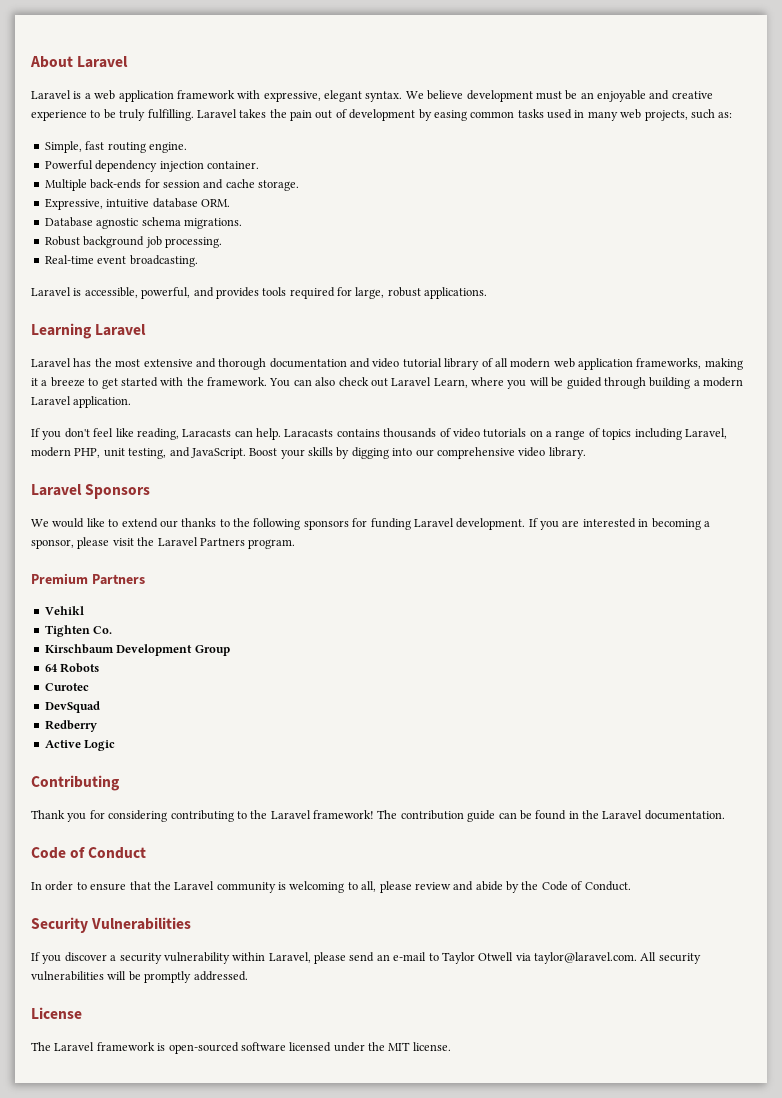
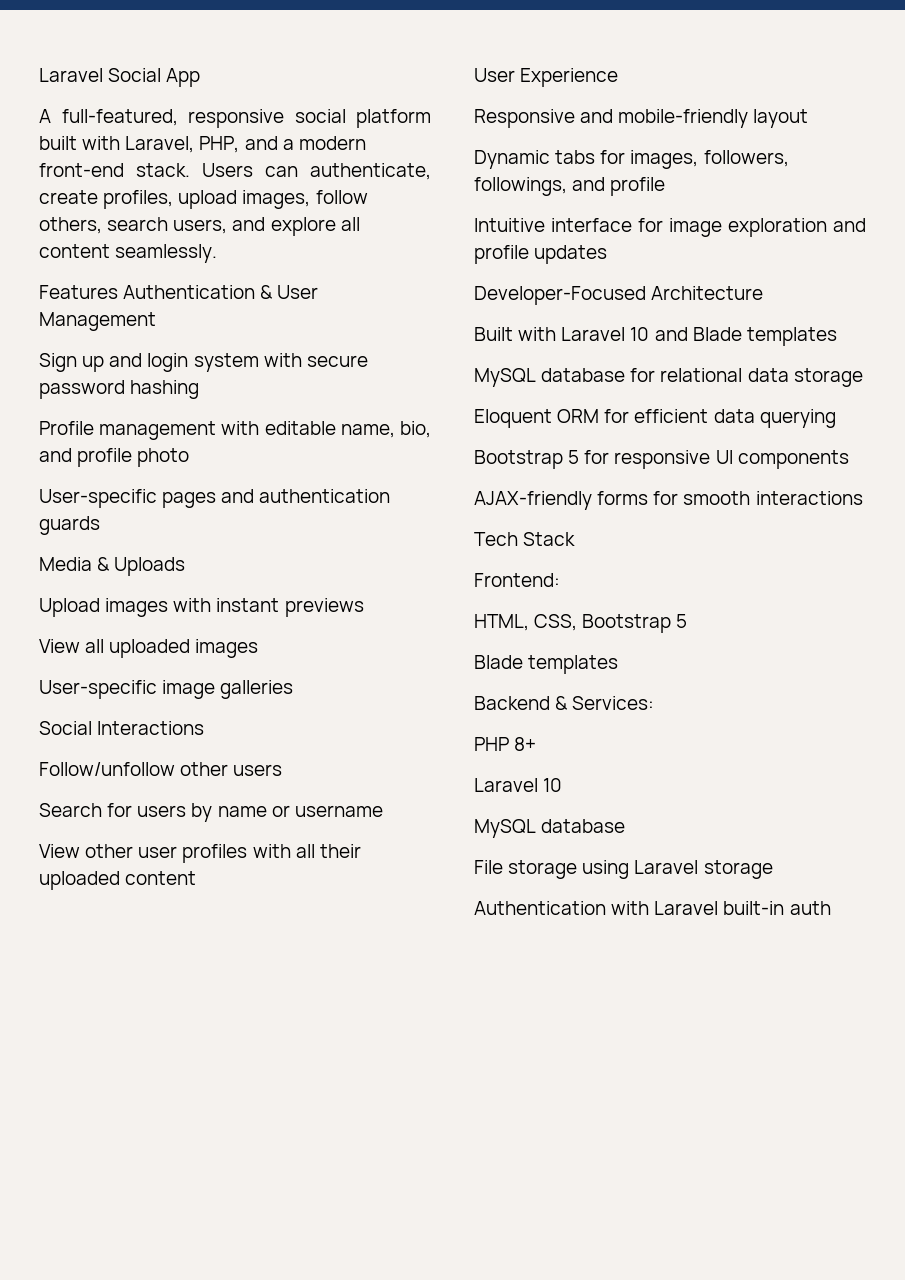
- About Laravel
- Laravel is a web application framework with expressive, elegant syntax. We believe development must be an enjoyable and creative experience to be truly fulfilling. Laravel takes the pain out of development by easing common tasks used in many web projects, such as:
- Simple, fast routing engine.
- Powerful dependency injection container.
- Multiple back-ends for session and cache storage.
- Expressive, intuitive database ORM.
- Database agnostic schema migrations.
- Robust background job processing.
- Real-time event broadcasting.
- Laravel is accessible, powerful, and provides tools required for large, robust applications.
- Learning Laravel
- Laravel has the most extensive and thorough documentation and video tutorial library of all modern web application frameworks, making it a breeze to get started with the framework. You can also check out Laravel Learn, where you will be guided through building a modern Laravel application.
- If you don't feel like reading, Laracasts can help. Laracasts contains thousands of video tutorials on a range of topics including Laravel, modern PHP, unit testing, and JavaScript. Boost your skills by digging into our comprehensive video library.
- Laravel Sponsors
- We would like to extend our thanks to the following sponsors for funding Laravel development. If you are interested in becoming a sponsor, please visit the Laravel Partners program.
- Premium Partners
- Vehikl
- Tighten Co.
- Kirschbaum Development Group
- 64 Robots
- Curotec
- DevSquad
- Redberry
- Active Logic
- Contributing
- Thank you for considering contributing to the Laravel framework! The contribution guide can be found in the Laravel documentation.
- Code of Conduct
- In order to ensure that the Laravel community is welcoming to all, please review and abide by the Code of Conduct.
- Security Vulnerabilities
- If you discover a security vulnerability within Laravel, please send an e-mail to Taylor Otwell via taylor@laravel.com. All security vulnerabilities will be promptly addressed.
- License
- The Laravel framework is open-sourced software licensed under the MIT license.
+ Laravel Social App
+ A full-featured, responsive social platform built with Laravel, PHP, and a modern front-end stack. Users can authenticate, create profiles, upload images, follow others, search users, and explore all content seamlessly.
+ Features Authentication & User Management
+ Sign up and login system with secure password hashing
+ Profile management with editable name, bio, and profile photo
+ User-specific pages and authentication guards
+ Media & Uploads
+ Upload images with instant previews
+ View all uploaded images
+ User-specific image galleries
+ Social Interactions
+ Follow/unfollow other users
+ Search for users by name or username
+ View other user profiles with all their uploaded content
+ User Experience
+ Responsive and mobile-friendly layout
+ Dynamic tabs for images, followers, followings, and profile
+ Intuitive interface for image exploration and profile updates
+ Developer-Focused Architecture
+ Built with Laravel 10 and Blade templates
+ MySQL database for relational data storage
+ Eloquent ORM for efficient data querying
+ Bootstrap 5 for responsive UI components
+ AJAX-friendly forms for smooth interactions
+ Tech Stack
+ Frontend:
+ HTML, CSS, Bootstrap 5
+ Blade templates
+ Backend & Services:
+ PHP 8+
+ Laravel 10
+ MySQL database
+ File storage using Laravel storage
+ Authentication with Laravel built-in auth

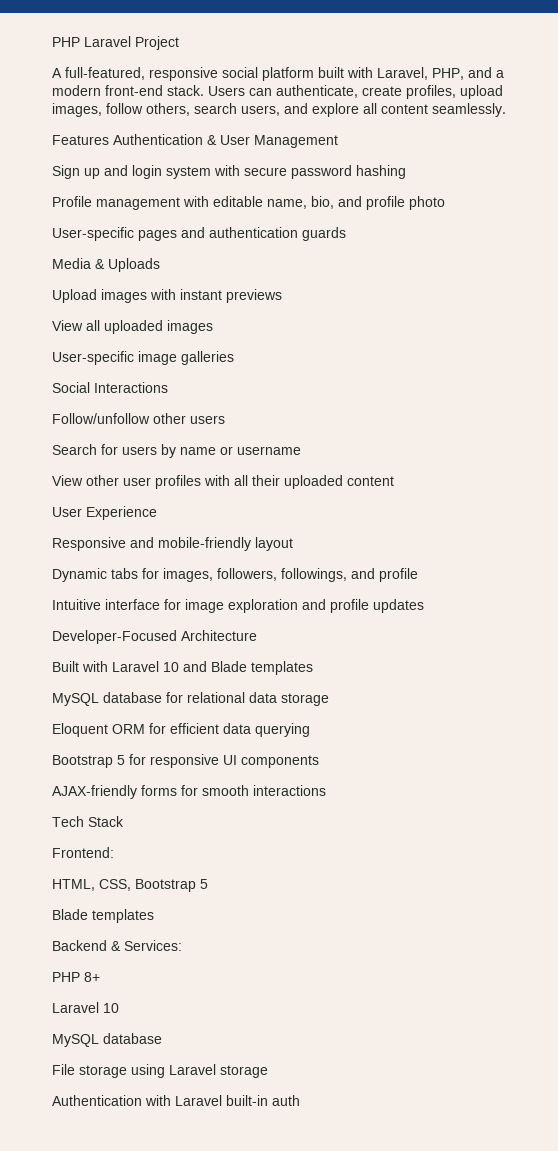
- Laravel Social App
+ PHP Laravel Project

